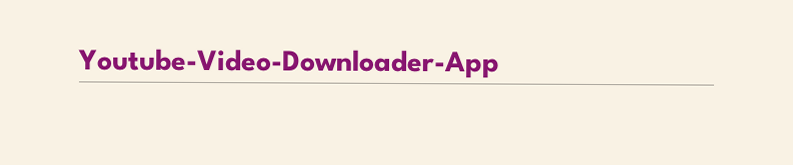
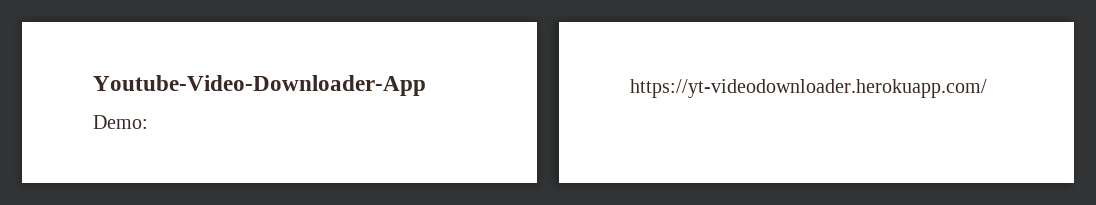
+ Demo: https://yt-videodownloader.herokuapp.com/

